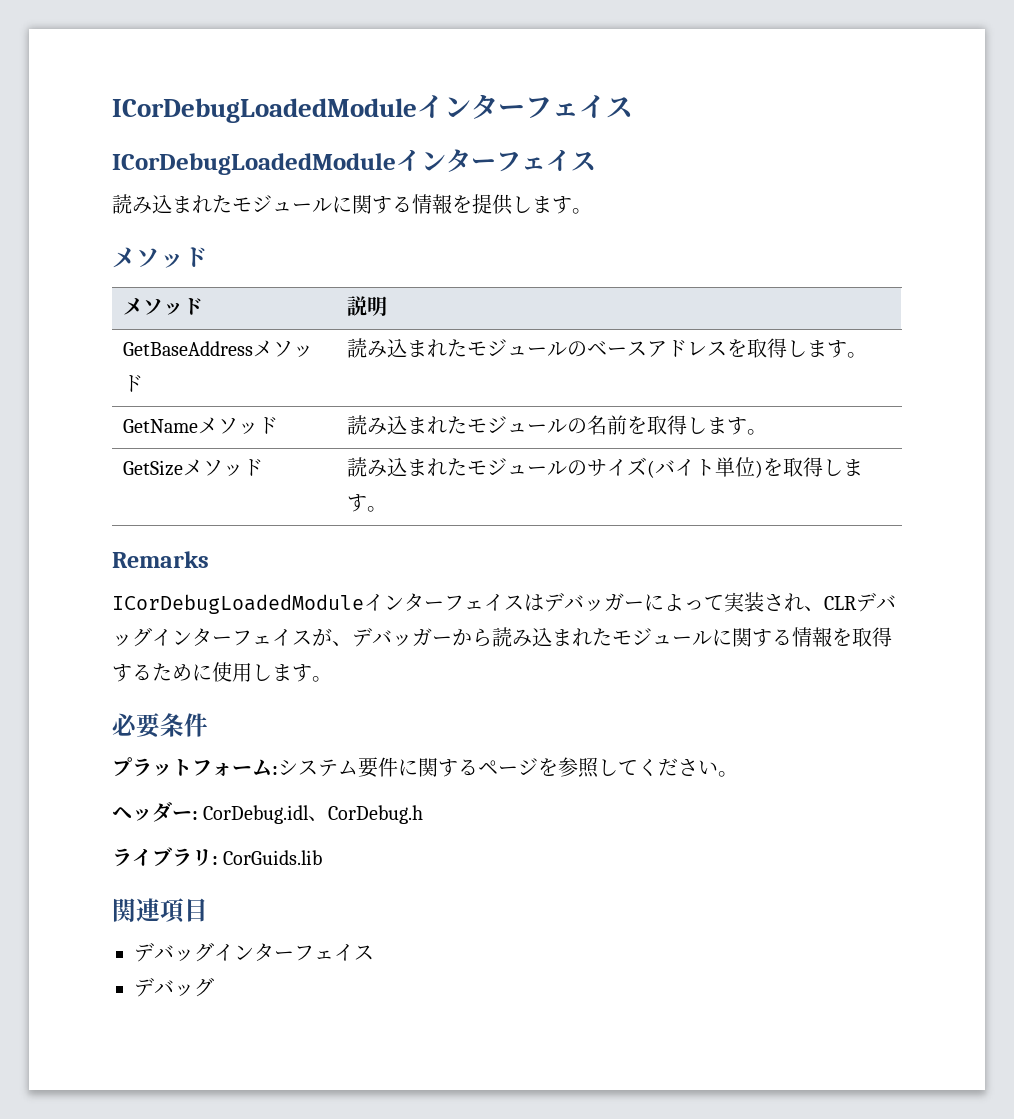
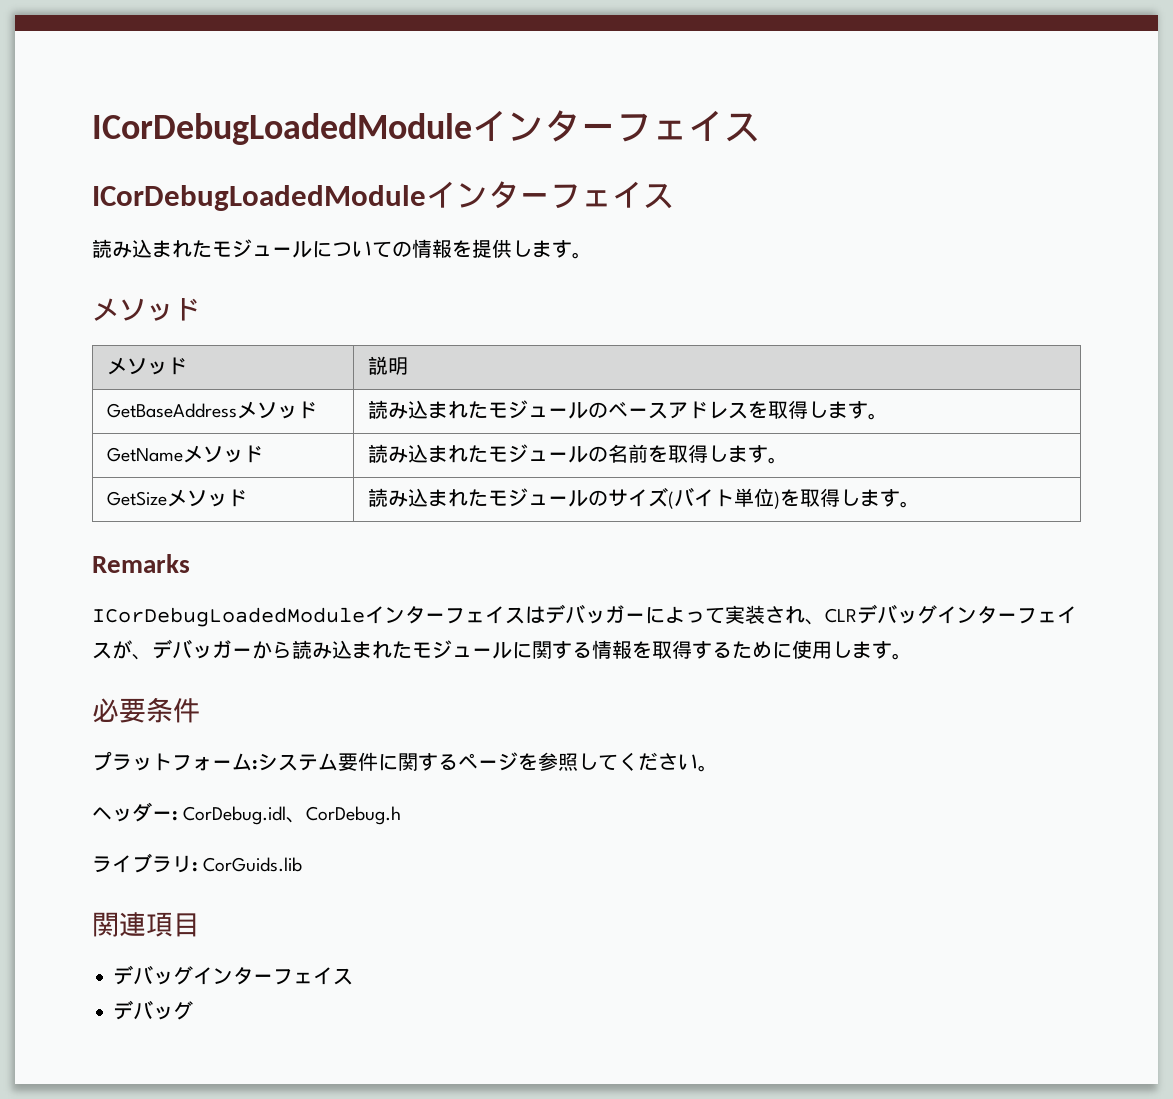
- 読み込まれたモジュールに関する情報を提供します。
+ 読み込まれたモジュールについての情報を提供します。

